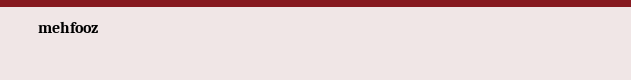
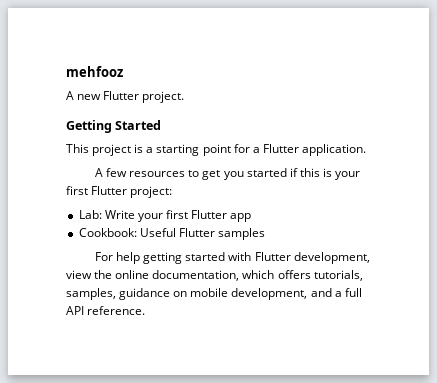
+ A new Flutter project.
+ Getting Started
+ This project is a starting point for a Flutter application.
+ A few resources to get you started if this is your first Flutter project:
+ Lab: Write your first Flutter app
+ Cookbook: Useful Flutter samples
+ For help getting started with Flutter development, view the online documentation, which offers tutorials, samples, guidance on mobile development, and a full API reference.

